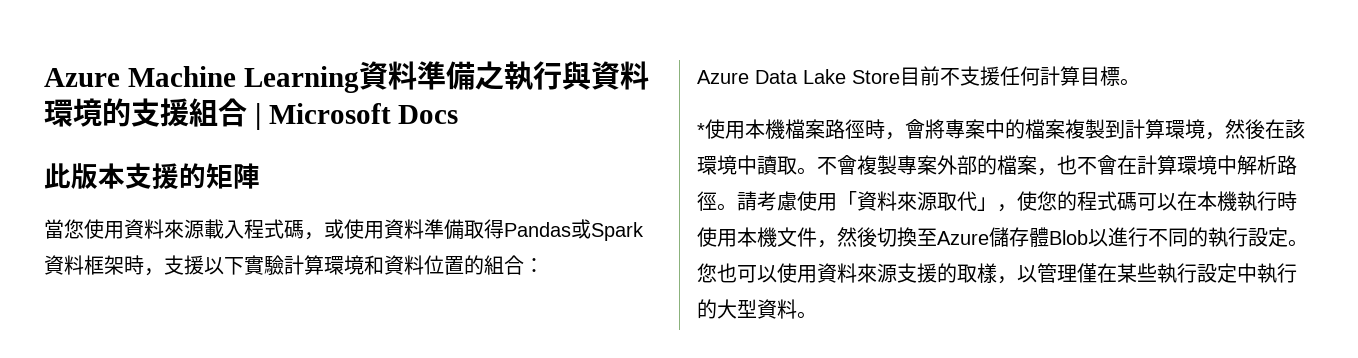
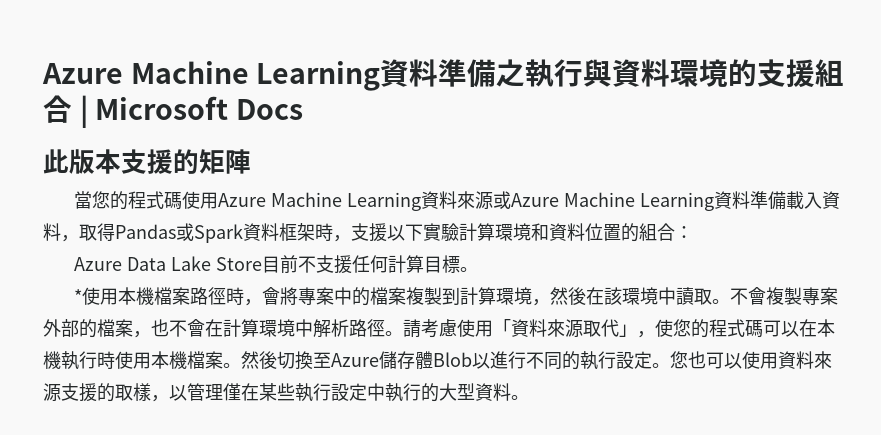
- 當您使用資料來源載入程式碼，或使用資料準備取得Pandas或Spark資料框架時，支援以下實驗計算環境和資料位置的組合：
+ 當您的程式碼使用Azure Machine Learning資料來源或Azure Machine Learning資料準備載入資料，取得Pandas或Spark資料框架時，支援以下實驗計算環境和資料位置的組合：
- 請考慮使用「資料來源取代」，使您的程式碼可以在本機執行時使用本機文件，然後切換至Azure儲存體Blob以進行不同的執行設定。
+ 請考慮使用「資料來源取代」，使您的程式碼可以在本機執行時使用本機檔案。然後切換至Azure儲存體Blob以進行不同的執行設定。

